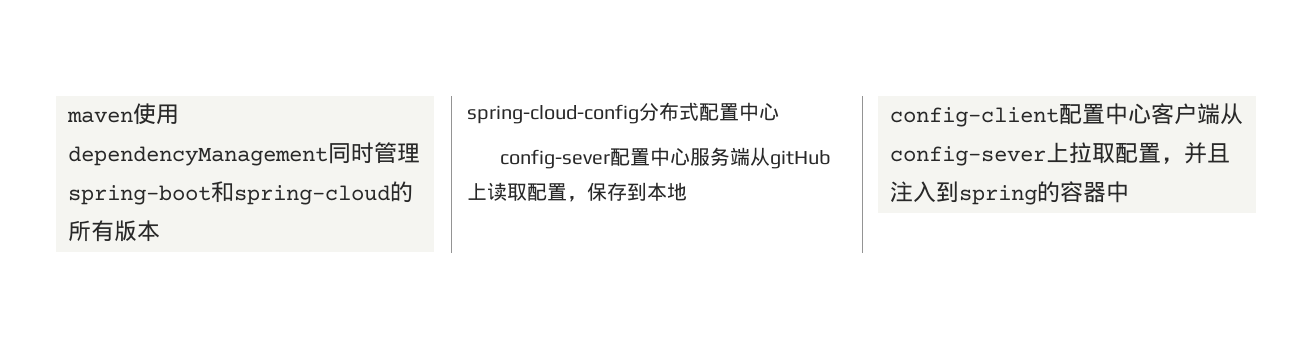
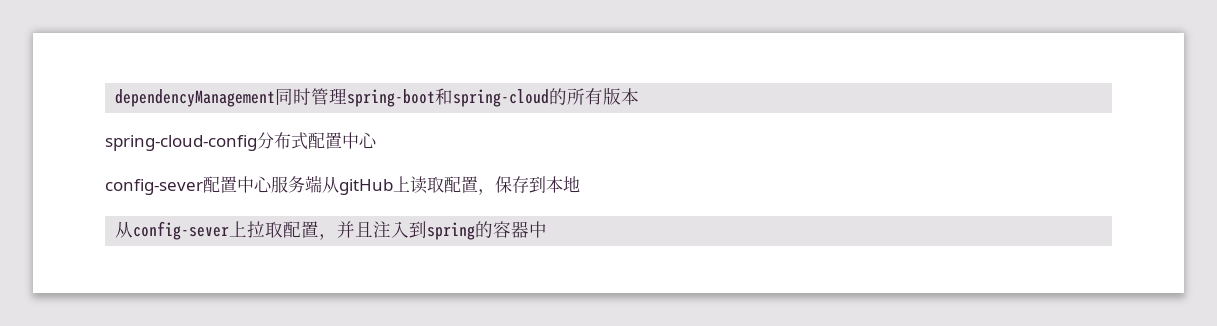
- maven使用dependencyManagement同时管理spring-boot和spring-cloud的所有版本
+ dependencyManagement同时管理spring-boot和spring-cloud的所有版本
- config-client配置中心客户端从config-sever上拉取配置，并且注入到spring的容器中
+ 从config-sever上拉取配置，并且注入到spring的容器中

